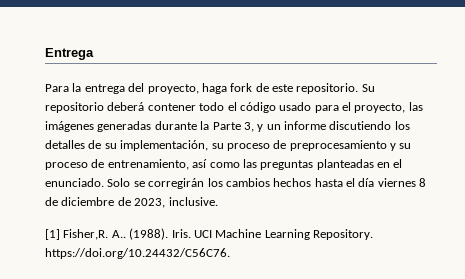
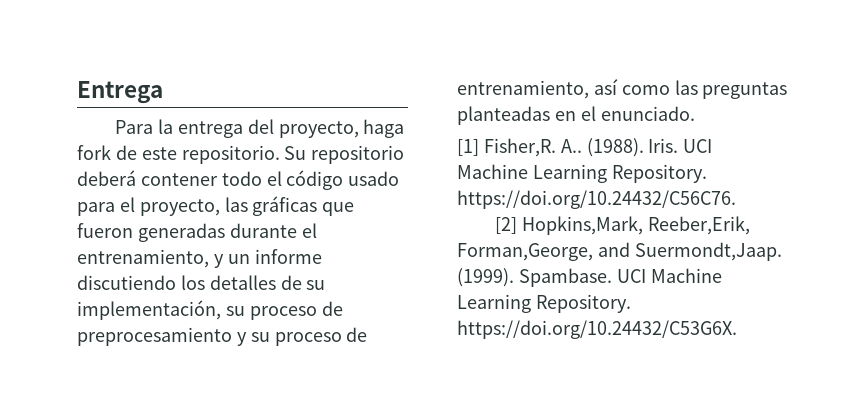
- Su repositorio deberá contener todo el código usado para el proyecto, las imágenes generadas durante la Parte 3, y un informe discutiendo los detalles de su implementación, su proceso de preprocesamiento y su proceso de entrenamiento, así como las preguntas planteadas en el enunciado. Solo se corregirán los cambios hechos hasta el día viernes 8 de diciembre de 2023, inclusive.
+ Su repositorio deberá contener todo el código usado para el proyecto, las gráficas que fueron generadas durante el entrenamiento, y un informe discutiendo los detalles de su implementación, su proceso de preprocesamiento y su proceso de entrenamiento, así como las preguntas planteadas en el enunciado.
+ [2] Hopkins,Mark, Reeber,Erik, Forman,George, and Suermondt,Jaap. (1999). Spambase. UCI Machine Learning Repository. https://doi.org/10.24432/C53G6X.

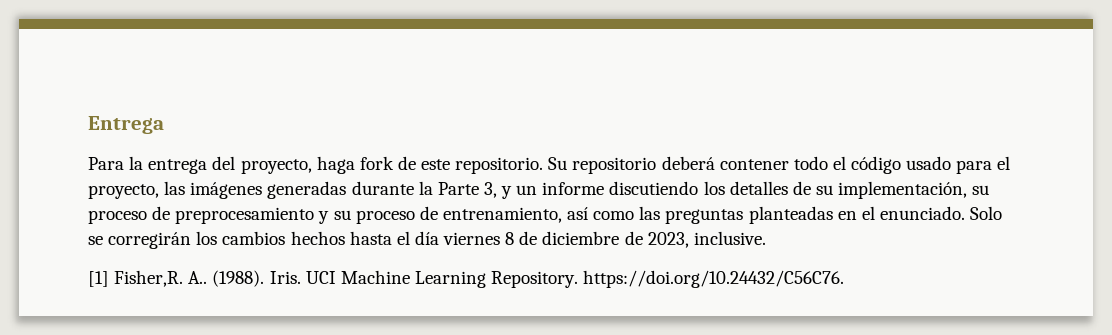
- Su repositorio deberá contener todo el código usado para el proyecto, las gráficas que fueron generadas durante el entrenamiento, y un informe discutiendo los detalles de su implementación, su proceso de preprocesamiento y su proceso de entrenamiento, así como las preguntas planteadas en el enunciado.
+ Su repositorio deberá contener todo el código usado para el proyecto, las imágenes generadas durante la Parte 3, y un informe discutiendo los detalles de su implementación, su proceso de preprocesamiento y su proceso de entrenamiento, así como las preguntas planteadas en el enunciado. Solo se corregirán los cambios hechos hasta el día viernes 8 de diciembre de 2023, inclusive.
- [2] Hopkins,Mark, Reeber,Erik, Forman,George, and Suermondt,Jaap. (1999). Spambase. UCI Machine Learning Repository. https://doi.org/10.24432/C53G6X.

